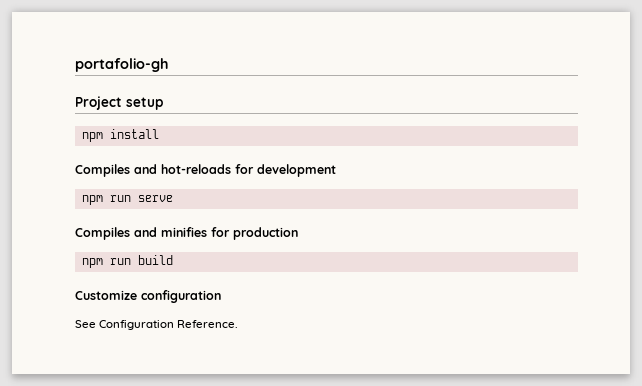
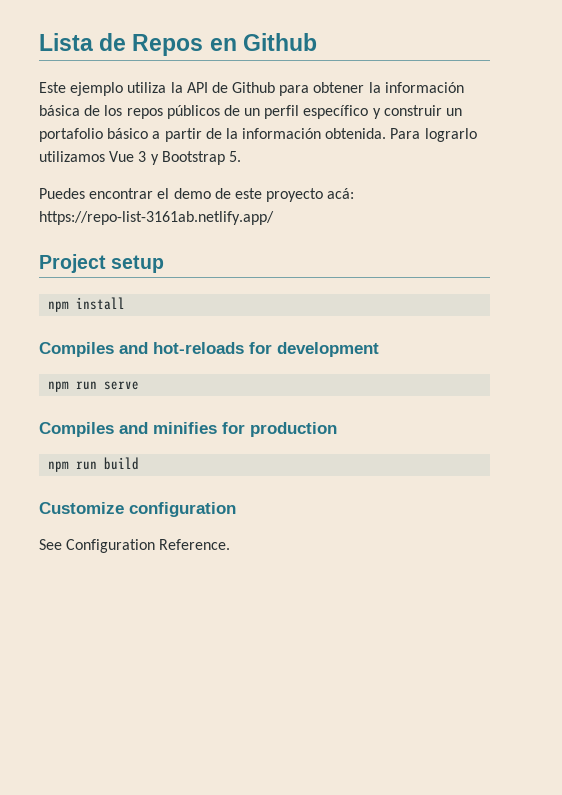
- portafolio-gh
+ Lista de Repos en Github
+ Este ejemplo utiliza la API de Github para obtener la información básica de los repos públicos de un perfil específico y construir un portafolio básico a partir de la información obtenida. Para lograrlo utilizamos Vue 3 y Bootstrap 5.
+ Puedes encontrar el demo de este proyecto acá: https://repo-list-3161ab.netlify.app/

